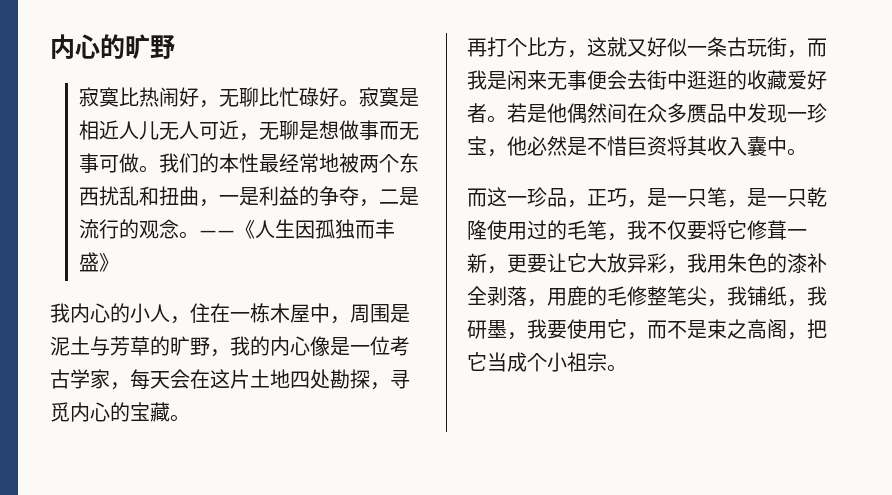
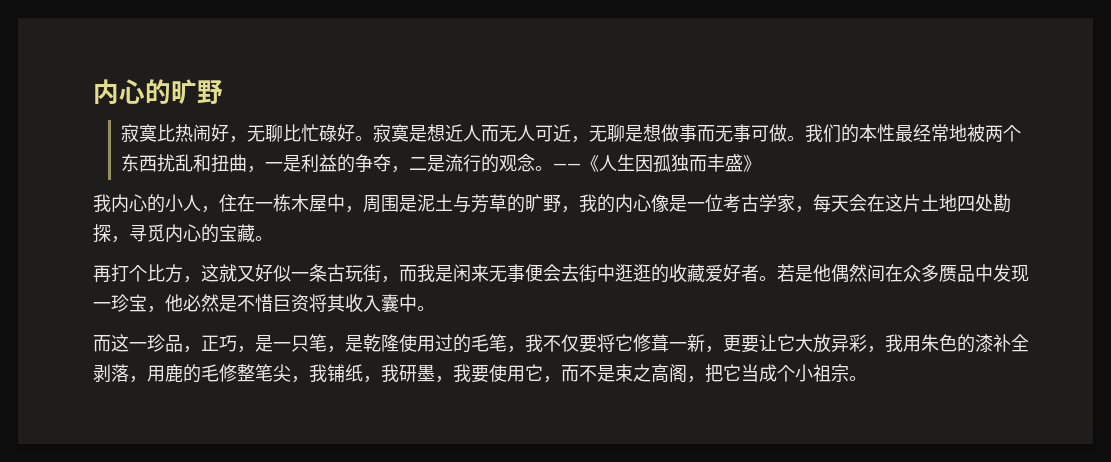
- 寂寞是相近人儿无人可近，无聊是想做事而无事可做。
+ 寂寞是想近人而无人可近，无聊是想做事而无事可做。
- 而这一珍品，正巧，是一只笔，是一只乾隆使用过的毛笔，我不仅要将它修葺一新，更要让它大放异彩，我用朱色的漆补全剥落，用鹿的毛修整笔尖，我铺纸，我研墨，我要使用它，而不是束之高阁，把它当成个小祖宗。
+ 而这一珍品，正巧，是一只笔，是乾隆使用过的毛笔，我不仅要将它修葺一新，更要让它大放异彩，我用朱色的漆补全剥落，用鹿的毛修整笔尖，我铺纸，我研墨，我要使用它，而不是束之高阁，把它当成个小祖宗。

